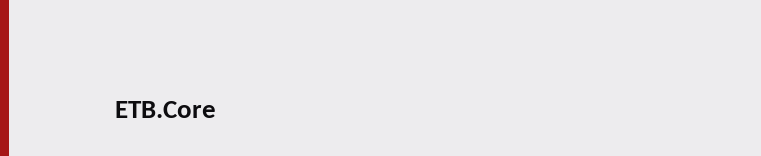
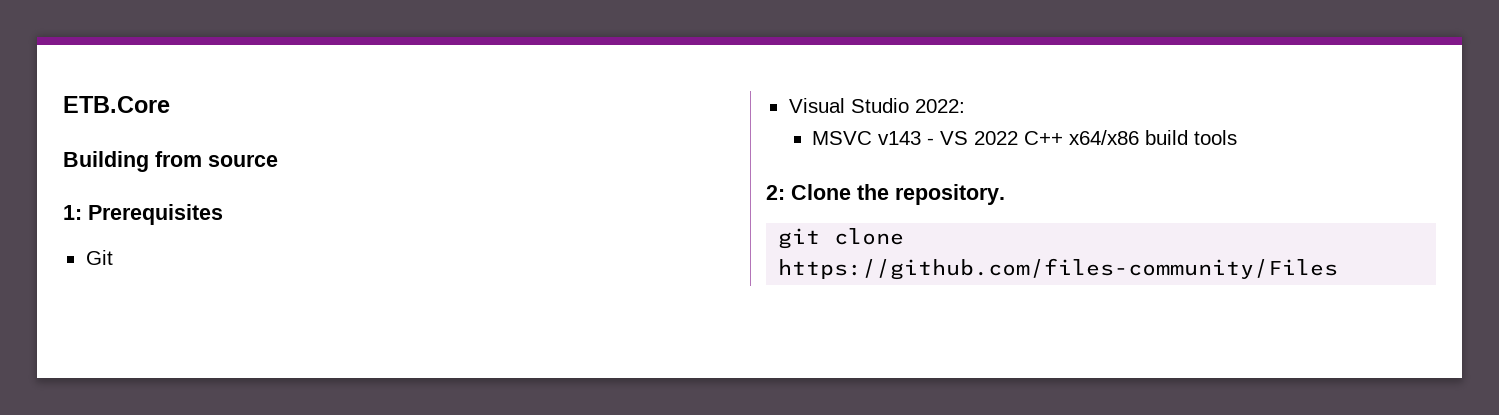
+ Building from source
+ 1: Prerequisites
+ Git
+ Visual Studio 2022:
+ MSVC v143 - VS 2022 C++ x64/x86 build tools
+ 2: Clone the repository.
+ git clone https://github.com/files-community/Files

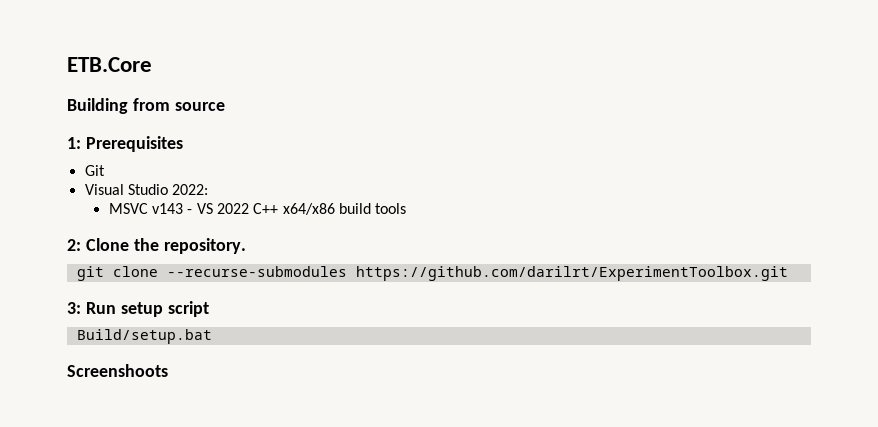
- git clone https://github.com/files-community/Files
+ git clone --recurse-submodules https://github.com/darilrt/ExperimentToolbox.git
+ 3: Run setup script
+ Build/setup.bat
+ Screenshoots

